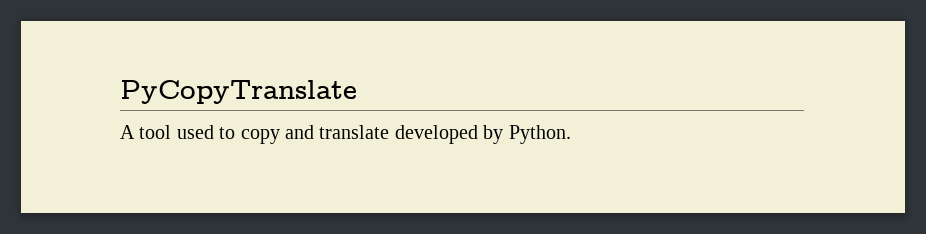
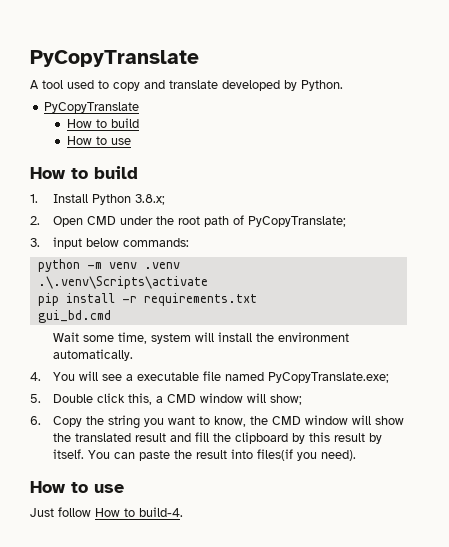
  A tool used to copy and translate developed by Python.
+ PyCopyTranslate
+ How to build
+ How to use
+ How to build
+ 1. Install Python 3.8.x;
+ 2. Open CMD under the root path of PyCopyTranslate;
+ 3. input below commands:
+ python -m venv .venv
+ .\.venv\Scripts\activate
+ pip install -r requirements.txt
+ gui_bd.cmd
+ Wait some time, system will install the environment automatically.
+ 4. You will see a executable file named PyCopyTranslate.exe;
+ 5. Double click this, a CMD window will show;
+ 6. Copy the string you want to know, the CMD window will show the translated result and fill the clipboard by this result by itself. You can paste the result into files(if you need).
+ How to use
+ Just follow How to build-4.

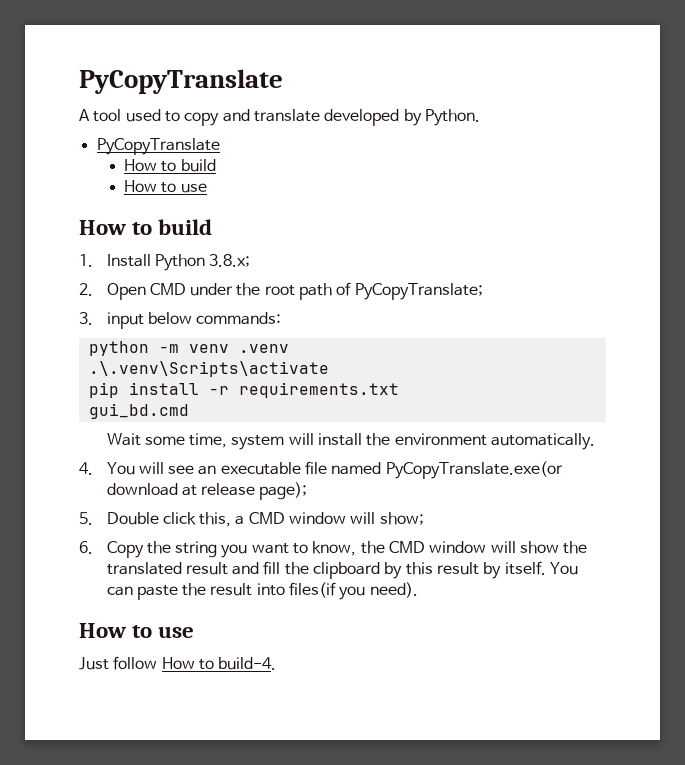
- 4. You will see a executable file named PyCopyTranslate.exe;
+ 4. You will see an executable file named PyCopyTranslate.exe(or download at release page);

